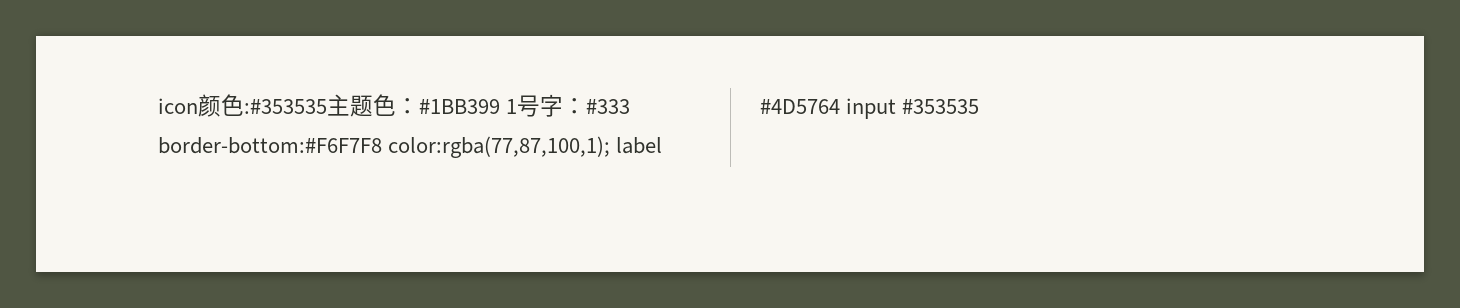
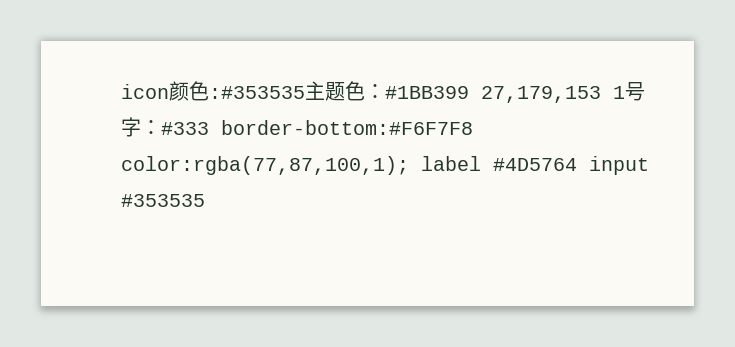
- icon颜色:#353535主题色：#1BB399 1号字：#333 border-bottom:#F6F7F8 color:rgba(77,87,100,1); label #4D5764 input #353535
+ icon颜色:#353535主题色：#1BB399 27,179,153 1号字：#333 border-bottom:#F6F7F8 color:rgba(77,87,100,1); label #4D5764 input #353535

